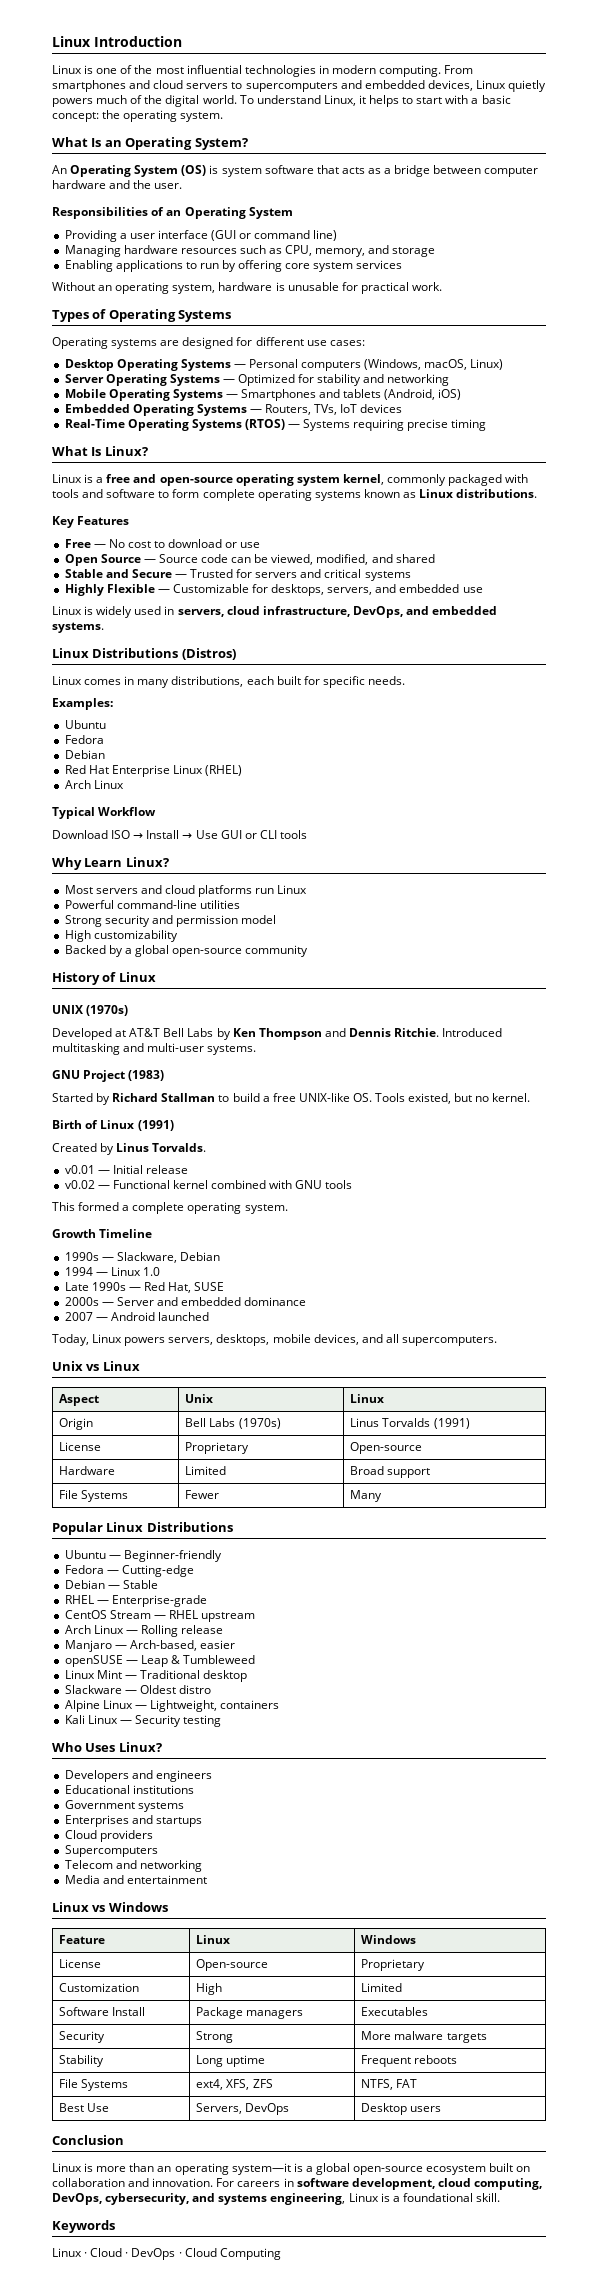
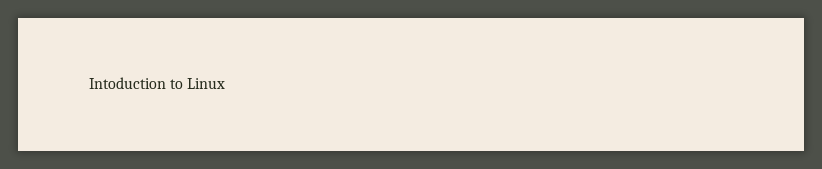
- Linux Introduction
- Linux is one of the most influential technologies in modern computing. From smartphones and cloud servers to supercomputers and embedded devices, Linux quietly powers much of the digital world. To understand Linux, it helps to start with a basic concept: the operating system.
- What Is an Operating System?
- An Operating System (OS) is system software that acts as a bridge between computer hardware and the user.
- Responsibilities of an Operating System
- Providing a user interface (GUI or command line)
- Managing hardware resources such as CPU, memory, and storage
- Enabling applications to run by offering core system services
- Without an operating system, hardware is unusable for practical work.
- Types of Operating Systems
- Operating systems are designed for different use cases:
- Desktop Operating Systems — Personal computers (Windows, macOS, Linux)
- Server Operating Systems — Optimized for stability and networking
- Mobile Operating Systems — Smartphones and tablets (Android, iOS)
- Embedded Operating Systems — Routers, TVs, IoT devices
- Real-Time Operating Systems (RTOS) — Systems requiring precise timing
- What Is Linux?
- Linux is a free and open-source operating system kernel, commonly packaged with tools and software to form complete operating systems known as Linux distributions.
- Key Features
- Free — No cost to download or use
- Open Source — Source code can be viewed, modified, and shared
- Stable and Secure — Trusted for servers and critical systems
- Highly Flexible — Customizable for desktops, servers, and embedded use
- Linux is widely used in servers, cloud infrastructure, DevOps, and embedded systems.
- Linux Distributions (Distros)
- Linux comes in many distributions, each built for specific needs.
- Examples:
- Ubuntu
- Fedora
- Debian
- Red Hat Enterprise Linux (RHEL)
- Arch Linux
- Typical Workflow
- Download ISO → Install → Use GUI or CLI tools
- Why Learn Linux?
- Most servers and cloud platforms run Linux
- Powerful command-line utilities
- Strong security and permission model
- High customizability
- Backed by a global open-source community
- History of Linux
- UNIX (1970s)
- Developed at AT&T Bell Labs by Ken Thompson and Dennis Ritchie. Introduced multitasking and multi-user systems.
- GNU Project (1983)
- Started by Richard Stallman to build a free UNIX-like OS. Tools existed, but no kernel.
- Birth of Linux (1991)
- Created by Linus Torvalds.
- v0.01 — Initial release
- v0.02 — Functional kernel combined with GNU tools
- This formed a complete operating system.
- Growth Timeline
- 1990s — Slackware, Debian
- 1994 — Linux 1.0
- Late 1990s — Red Hat, SUSE
- 2000s — Server and embedded dominance
- 2007 — Android launched
- Today, Linux powers servers, desktops, mobile devices, and all supercomputers.
- Unix vs Linux
- Aspect | Unix | Linux
- Origin | Bell Labs (1970s) | Linus Torvalds (1991)
- License | Proprietary | Open-source
- Hardware | Limited | Broad support
- File Systems | Fewer | Many
- Popular Linux Distributions
- Ubuntu — Beginner-friendly
- Fedora — Cutting-edge
- Debian — Stable
- RHEL — Enterprise-grade
- CentOS Stream — RHEL upstream
- Arch Linux — Rolling release
- Manjaro — Arch-based, easier
- openSUSE — Leap & Tumbleweed
- Linux Mint — Traditional desktop
- Slackware — Oldest distro
- Alpine Linux — Lightweight, containers
- Kali Linux — Security testing
- Who Uses Linux?
- Developers and engineers
- Educational institutions
- Government systems
- Enterprises and startups
- Cloud providers
- Supercomputers
- Telecom and networking
- Media and entertainment
- Linux vs Windows
- Feature | Linux | Windows
- License | Open-source | Proprietary
- Customization | High | Limited
- Software Install | Package managers | Executables
- Security | Strong | More malware targets
- Stability | Long uptime | Frequent reboots
- File Systems | ext4, XFS, ZFS | NTFS, FAT
- Best Use | Servers, DevOps | Desktop users
- Conclusion
- Linux is more than an operating system—it is a global open-source ecosystem built on collaboration and innovation. For careers in software development, cloud computing, DevOps, cybersecurity, and systems engineering, Linux is a foundational skill.
- Keywords
- Linux · Cloud · DevOps · Cloud Computing
+ Intoduction to Linux

